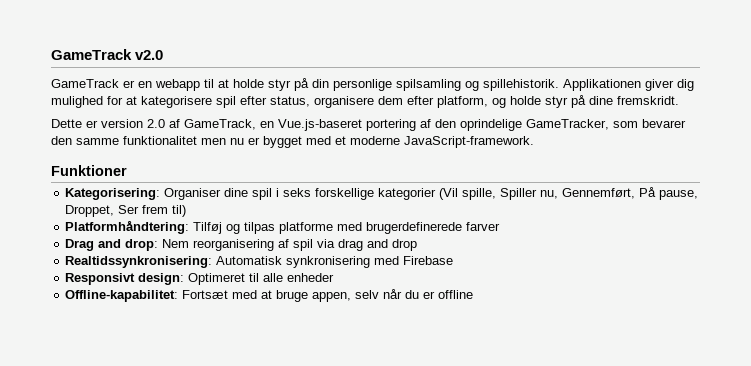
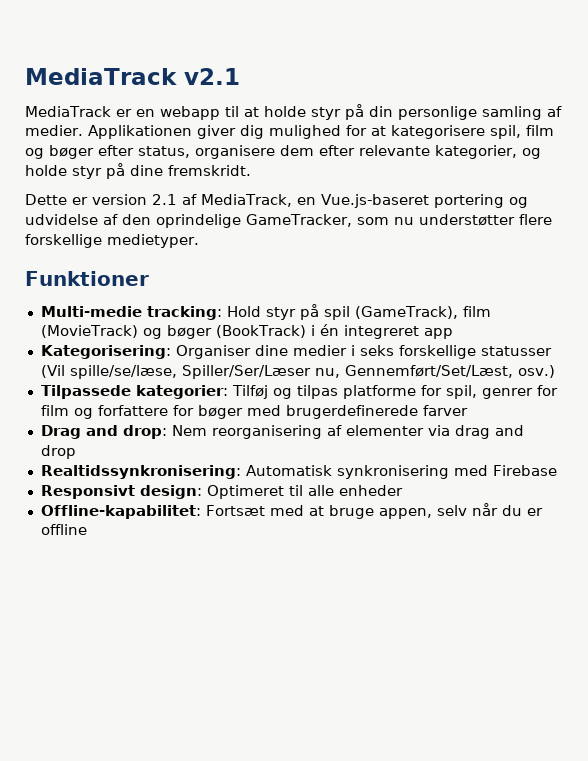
- GameTrack v2.0
- GameTrack er en webapp til at holde styr på din personlige spilsamling og spillehistorik.
+ MediaTrack v2.1
+ MediaTrack er en webapp til at holde styr på din personlige samling af medier.
- Applikationen giver dig mulighed for at kategorisere spil efter status, organisere dem efter platform, og holde styr på dine fremskridt.
+ Applikationen giver dig mulighed for at kategorisere spil, film og bøger efter status, organisere dem efter relevante kategorier, og holde styr på dine fremskridt.
- Dette er version 2.0 af GameTrack, en Vue.js-baseret portering af den oprindelige GameTracker, som bevarer den samme funktionalitet men nu er bygget med et moderne JavaScript-framework.
+ Dette er version 2.1 af MediaTrack, en Vue.js-baseret portering og udvidelse af den oprindelige GameTracker, som nu understøtter flere forskellige medietyper.
  Funktioner
+ Multi-medie tracking: Hold styr på spil (GameTrack), film (MovieTrack) og bøger (BookTrack) i én integreret app
- Kategorisering: Organiser dine spil i seks forskellige kategorier (Vil spille, Spiller nu, Gennemført, På pause, Droppet, Ser frem til)
- Platformhåndtering: Tilføj og tilpas platforme med brugerdefinerede farver
+ Kategorisering: Organiser dine medier i seks forskellige statusser (Vil spille/se/læse, Spiller/Ser/Læser nu, Gennemført/Set/Læst, osv.)
+ Tilpassede kategorier: Tilføj og tilpas platforme for spil, genrer for film og forfattere for bøger med brugerdefinerede farver
- Drag and drop: Nem reorganisering af spil via drag and drop
+ Drag and drop: Nem reorganisering af elementer via drag and drop

